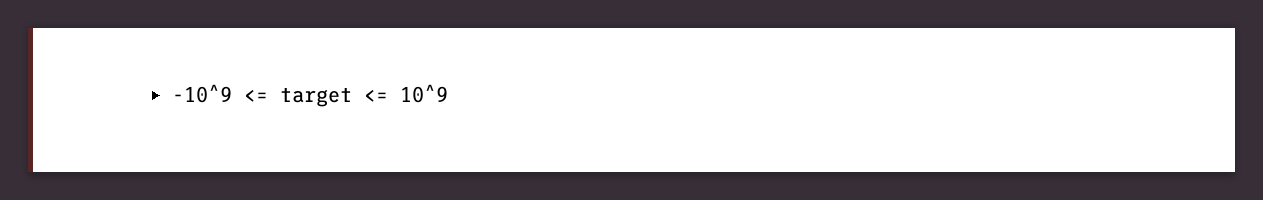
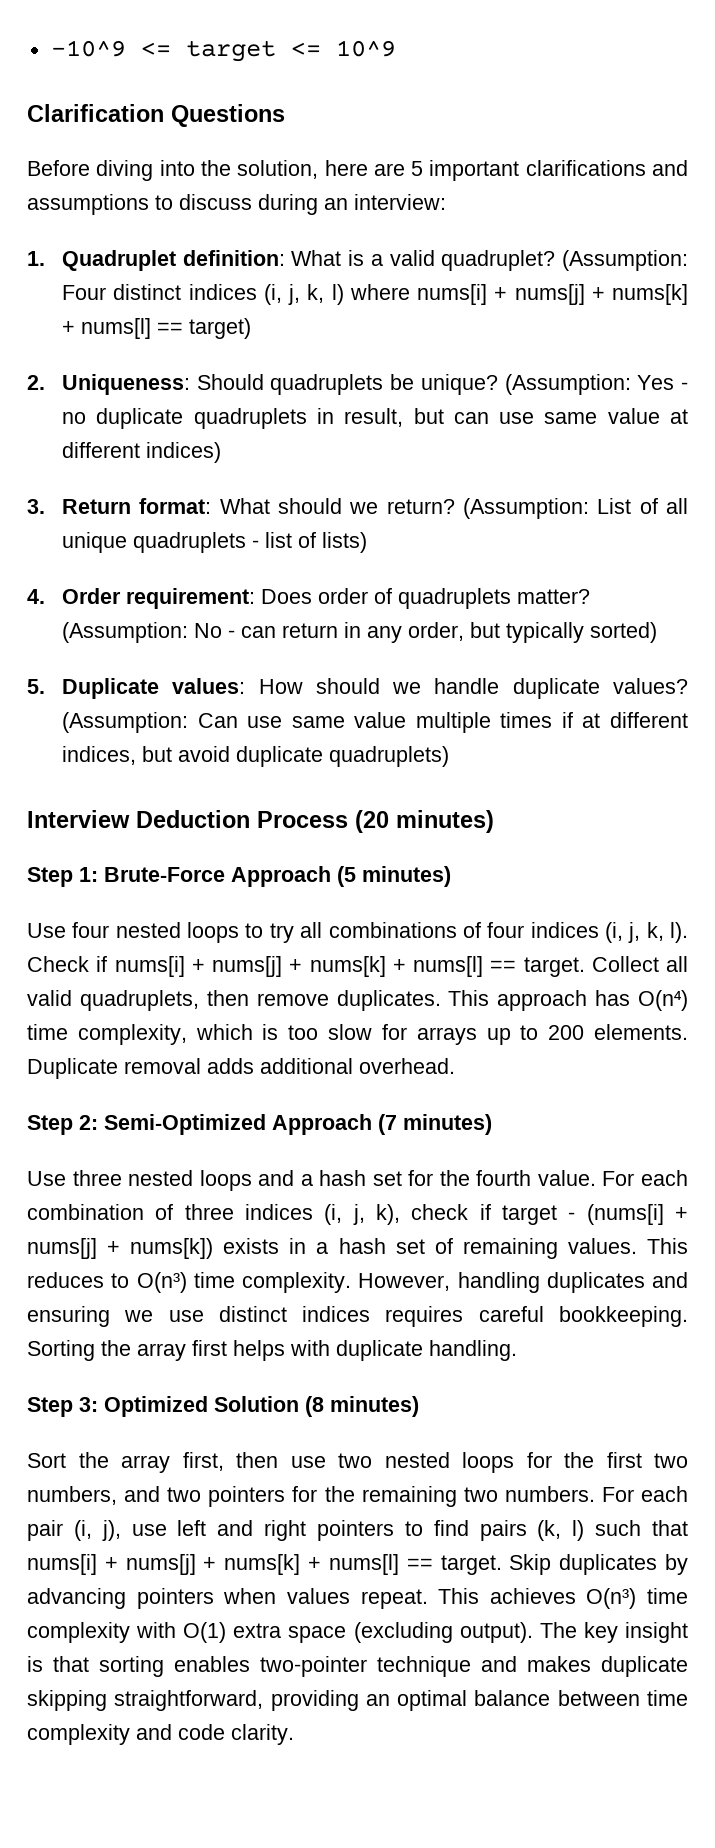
+ Clarification Questions
+ Before diving into the solution, here are 5 important clarifications and assumptions to discuss during an interview:
+ 1. Quadruplet definition: What is a valid quadruplet? (Assumption: Four distinct indices (i, j, k, l) where nums[i] + nums[j] + nums[k] + nums[l] == target)
+ 2. Uniqueness: Should quadruplets be unique? (Assumption: Yes - no duplicate quadruplets in result, but can use same value at different indices)
+ 3. Return format: What should we return? (Assumption: List of all unique quadruplets - list of lists)
+ 4. Order requirement: Does order of quadruplets matter? (Assumption: No - can return in any order, but typically sorted)
+ 5. Duplicate values: How should we handle duplicate values? (Assumption: Can use same value multiple times if at different indices, but avoid duplicate quadruplets)
+ Interview Deduction Process (20 minutes)
+ Step 1: Brute-Force Approach (5 minutes)
+ Use four nested loops to try all combinations of four indices (i, j, k, l). Check if nums[i] + nums[j] + nums[k] + nums[l] == target. Collect all valid quadruplets, then remove duplicates. This approach has O(n⁴) time complexity, which is too slow for arrays up to 200 elements. Duplicate removal adds additional overhead.
+ Step 2: Semi-Optimized Approach (7 minutes)
+ Use three nested loops and a hash set for the fourth value. For each combination of three indices (i, j, k), check if target - (nums[i] + nums[j] + nums[k]) exists in a hash set of remaining values. This reduces to O(n³) time complexity. However, handling duplicates and ensuring we use distinct indices requires careful bookkeeping. Sorting the array first helps with duplicate handling.
+ Step 3: Optimized Solution (8 minutes)
+ Sort the array first, then use two nested loops for the first two numbers, and two pointers for the remaining two numbers. For each pair (i, j), use left and right pointers to find pairs (k, l) such that nums[i] + nums[j] + nums[k] + nums[l] == target. Skip duplicates by advancing pointers when values repeat. This achieves O(n³) time complexity with O(1) extra space (excluding output). The key insight is that sorting enables two-pointer technique and makes duplicate skipping straightforward, providing an optimal balance between time complexity and code clarity.

